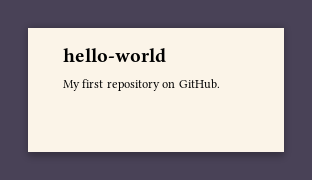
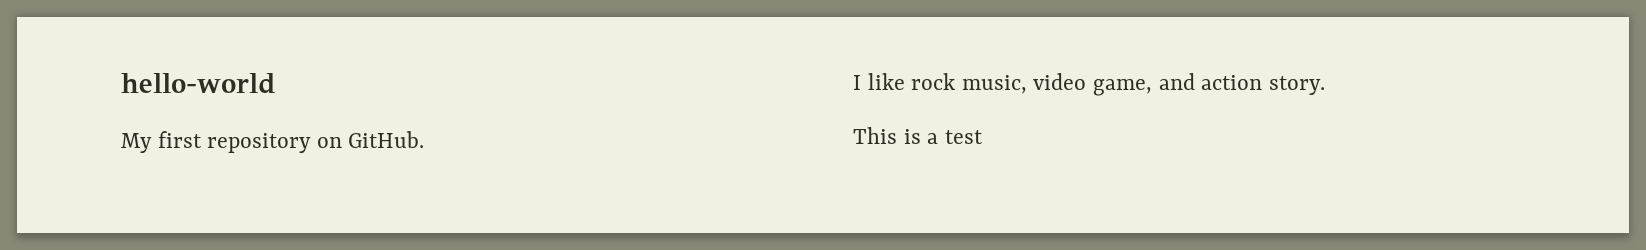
+ I like rock music, video game, and action story.
+ This is a test

